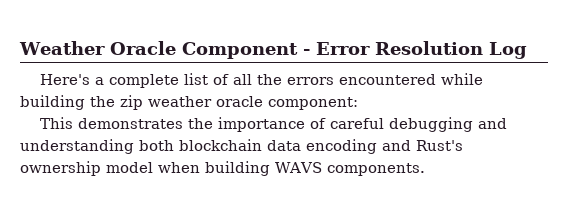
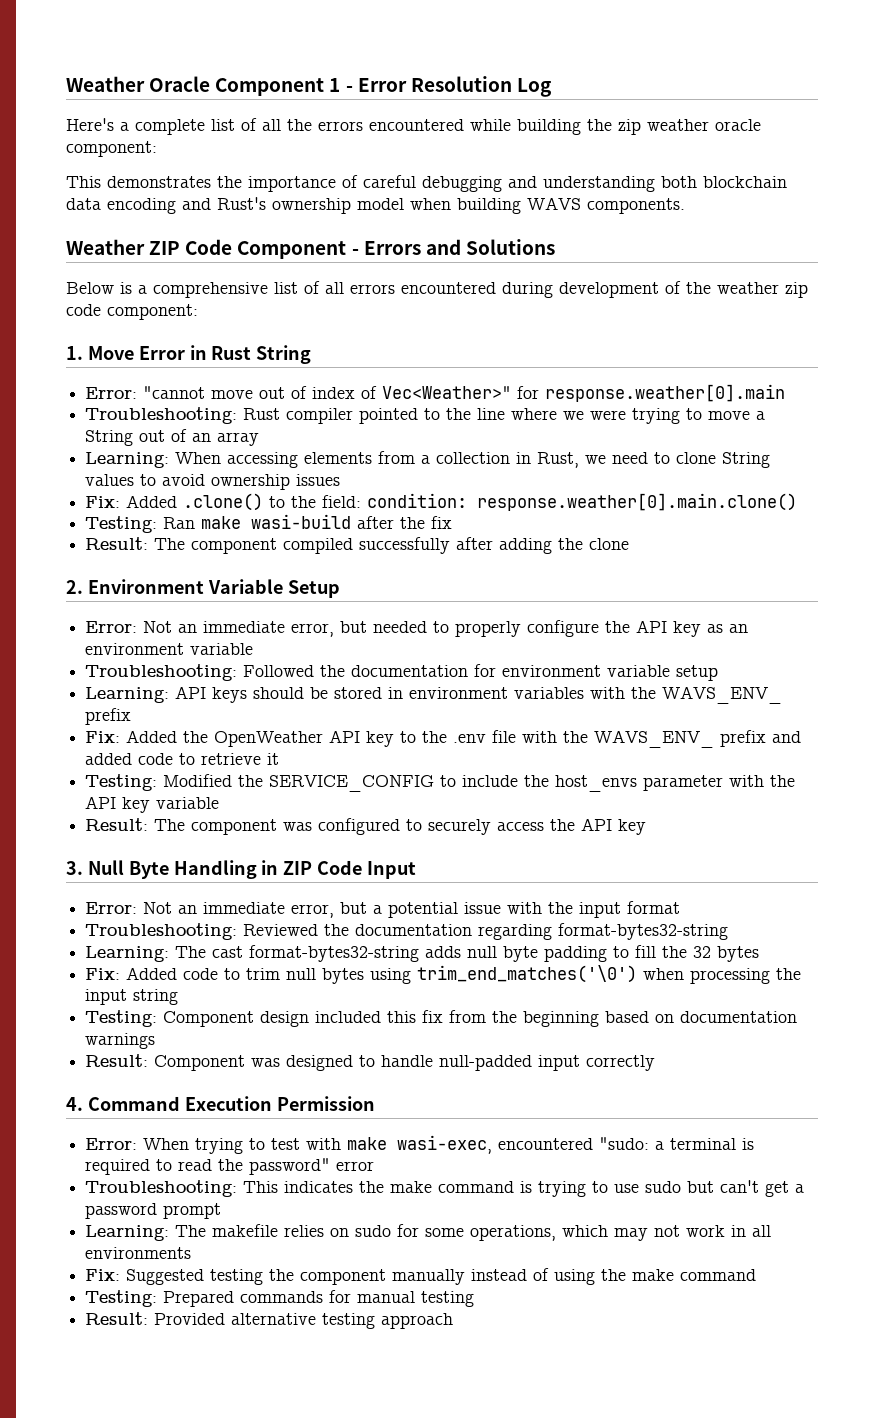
- Weather Oracle Component - Error Resolution Log
+ Weather Oracle Component 1 - Error Resolution Log
+ Weather ZIP Code Component - Errors and Solutions
+ Below is a comprehensive list of all errors encountered during development of the weather zip code component:
+ 1. Move Error in Rust String
+ Error: "cannot move out of index of Vec<Weather>" for response.weather[0].main
+ Troubleshooting: Rust compiler pointed to the line where we were trying to move a String out of an array
+ Learning: When accessing elements from a collection in Rust, we need to clone String values to avoid ownership issues
+ Fix: Added .clone() to the field: condition: response.weather[0].main.clone()
+ Testing: Ran make wasi-build after the fix
+ Result: The component compiled successfully after adding the clone
+ 2. Environment Variable Setup
+ Error: Not an immediate error, but needed to properly configure the API key as an environment variable
+ Troubleshooting: Followed the documentation for environment variable setup
+ Learning: API keys should be stored in environment variables with the WAVS_ENV_ prefix
+ Fix: Added the OpenWeather API key to the .env file with the WAVS_ENV_ prefix and added code to retrieve it
+ Testing: Modified the SERVICE_CONFIG to include the host_envs parameter with the API key variable
+ Result: The component was configured to securely access the API key
+ 3. Null Byte Handling in ZIP Code Input
+ Error: Not an immediate error, but a potential issue with the input format
+ Troubleshooting: Reviewed the documentation regarding format-bytes32-string
+ Learning: The cast format-bytes32-string adds null byte padding to fill the 32 bytes
+ Fix: Added code to trim null bytes using trim_end_matches('\0') when processing the input string
+ Testing: Component design included this fix from the beginning based on documentation warnings
+ Result: Component was designed to handle null-padded input correctly
+ 4. Command Execution Permission
+ Error: When trying to test with make wasi-exec, encountered "sudo: a terminal is required to read the password" error
+ Troubleshooting: This indicates the make command is trying to use sudo but can't get a password prompt
+ Learning: The makefile relies on sudo for some operations, which may not work in all environments
+ Fix: Suggested testing the component manually instead of using the make command
+ Testing: Prepared commands for manual testing
+ Result: Provided alternative testing approach

